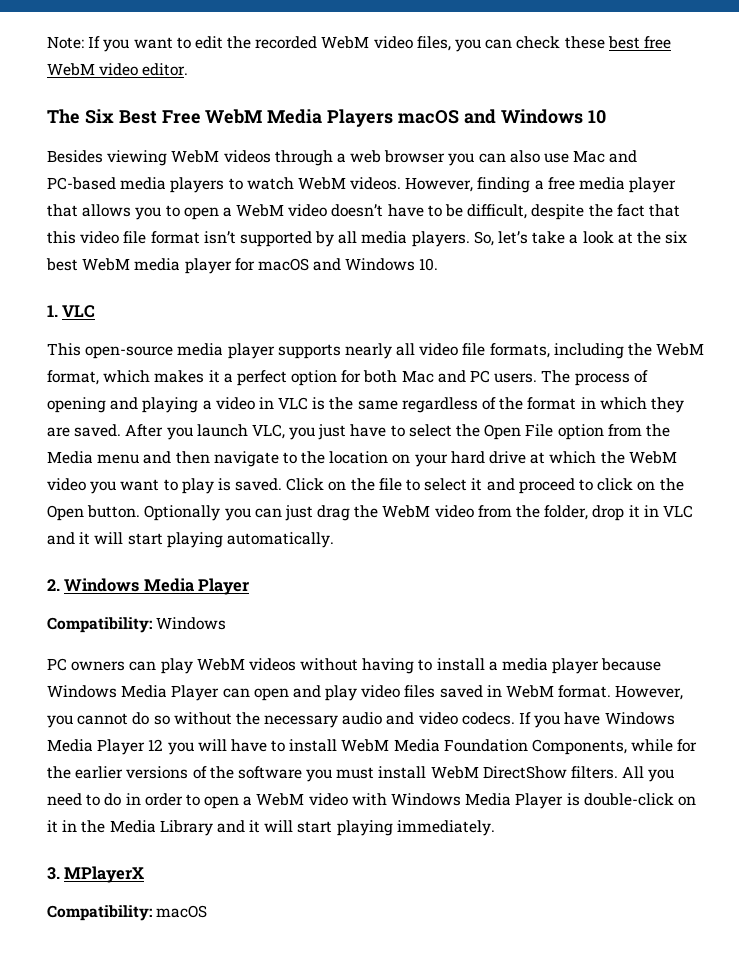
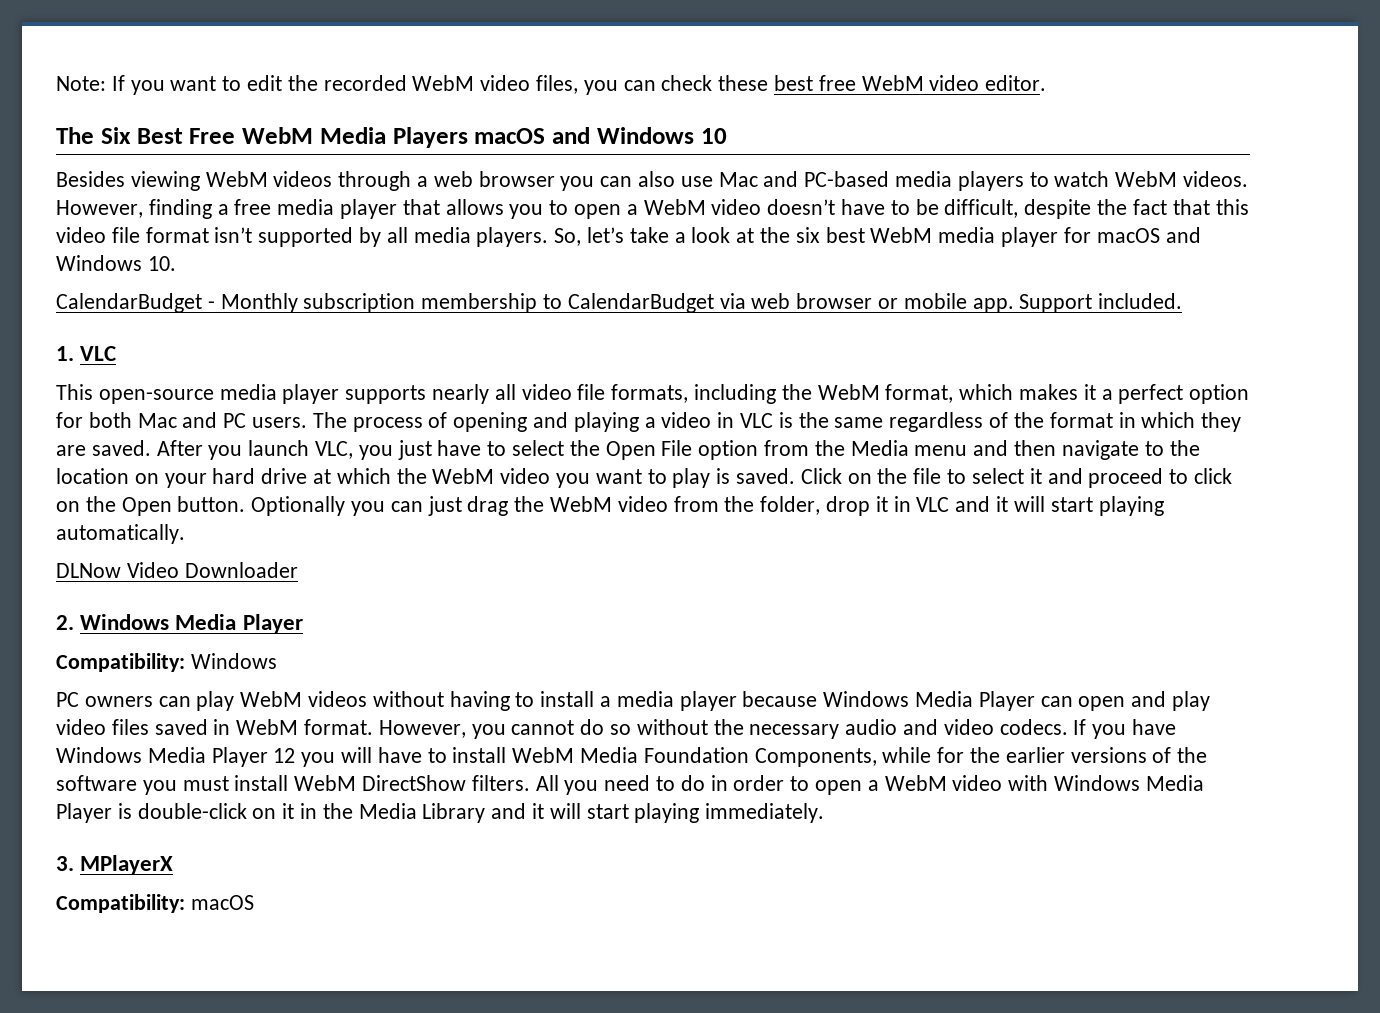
+ CalendarBudget - Monthly subscription membership to CalendarBudget via web browser or mobile app. Support included.
+ DLNow Video Downloader

